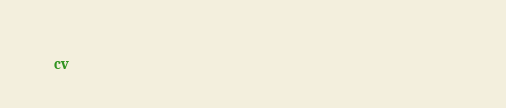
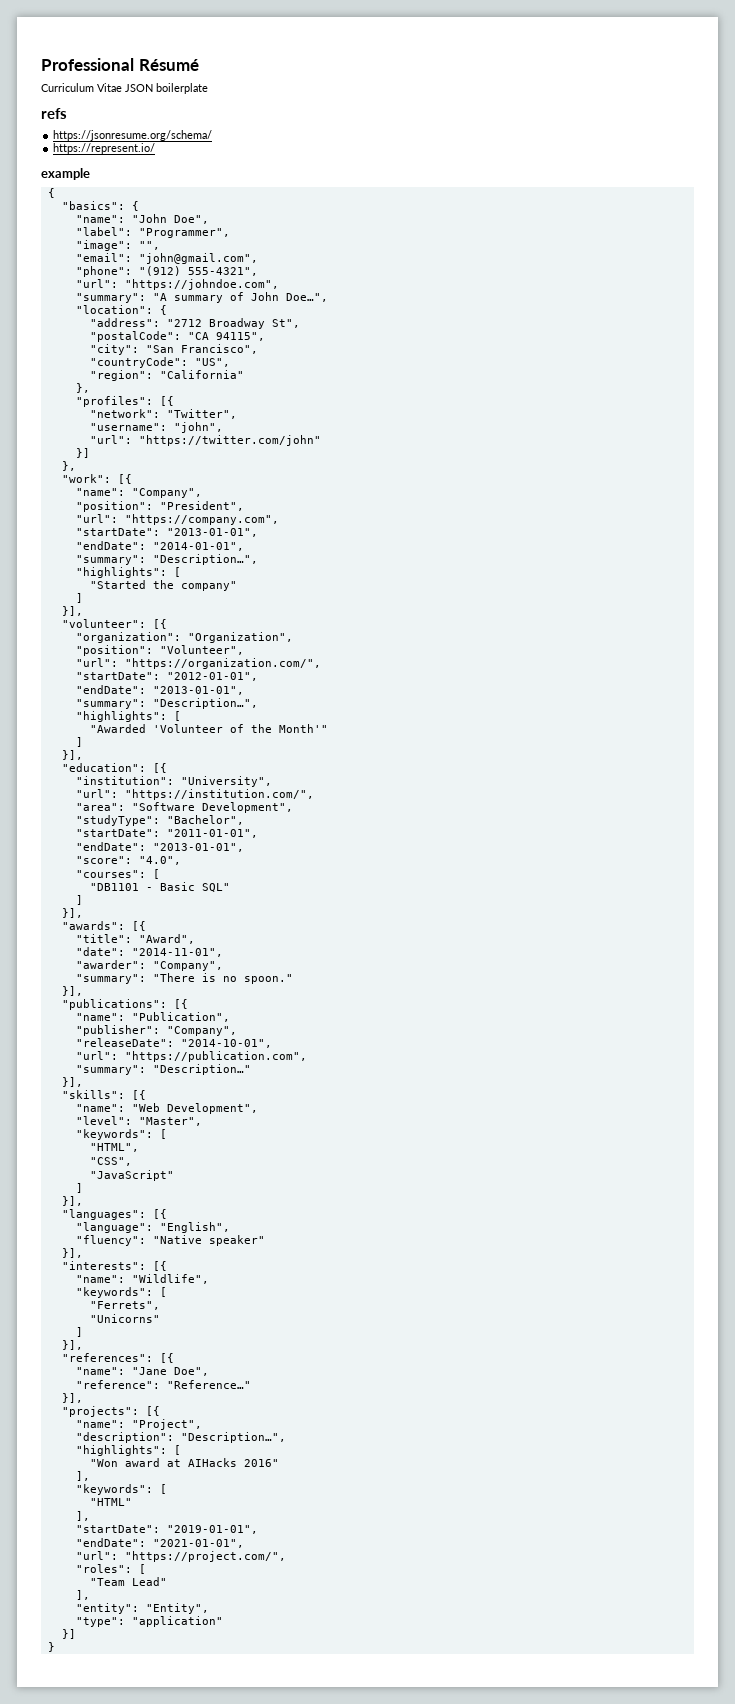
- cv
+ Professional Résumé
+ Curriculum Vitae JSON boilerplate
+ refs
+ https://jsonresume.org/schema/
+ https://represent.io/
+ example
+ {
+ "basics": {
+ "name": "John Doe",
+ "label": "Programmer",
+ "image": "",
+ "email": "john@gmail.com",
+ "phone": "(912) 555-4321",
+ "url": "https://johndoe.com",
+ "summary": "A summary of John Doe…",
+ "location": {
+ "address": "2712 Broadway St",
+ "postalCode": "CA 94115",
+ "city": "San Francisco",
+ "countryCode": "US",
+ "region": "California"
+ },
+ "profiles": [{
+ "network": "Twitter",
+ "username": "john",
+ "url": "https://twitter.com/john"
+ }]
+ },
+ "work": [{
+ "name": "Company",
+ "position": "President",
+ "url": "https://company.com",
+ "startDate": "2013-01-01",
+ "endDate": "2014-01-01",
+ "summary": "Description…",
+ "highlights": [
+ "Started the company"
+ ]
+ }],
+ "volunteer": [{
+ "organization": "Organization",
+ "position": "Volunteer",
+ "url": "https://organization.com/",
+ "startDate": "2012-01-01",
+ "endDate": "2013-01-01",
+ "summary": "Description…",
+ "highlights": [
+ "Awarded 'Volunteer of the Month'"
+ ]
+ }],
+ "education": [{
+ "institution": "University",
+ "url": "https://institution.com/",
+ "area": "Software Development",
+ "studyType": "Bachelor",
+ "startDate": "2011-01-01",
+ "endDate": "2013-01-01",
+ "score": "4.0",
+ "courses": [
+ "DB1101 - Basic SQL"
+ ]
+ }],
+ "awards": [{
+ "title": "Award",
+ "date": "2014-11-01",
+ "awarder": "Company",
+ "summary": "There is no spoon."
+ }],
+ "publications": [{
+ "name": "Publication",
+ "publisher": "Company",
+ "releaseDate": "2014-10-01",
+ "url": "https://publication.com",
+ "summary": "Description…"
+ }],
+ "skills": [{
+ "name": "Web Development",
+ "level": "Master",
+ "keywords": [
+ "HTML",
+ "CSS",
+ "JavaScript"
+ ]
+ }],
+ "languages": [{
+ "language": "English",
+ "fluency": "Native speaker"
+ }],
+ "interests": [{
+ "name": "Wildlife",
+ "keywords": [
+ "Ferrets",
+ "Unicorns"
+ ]
+ }],
+ "references": [{
+ "name": "Jane Doe",
+ "reference": "Reference…"
+ }],
+ "projects": [{
+ "name": "Project",
+ "description": "Description…",
+ "highlights": [
+ "Won award at AIHacks 2016"
+ ],
+ "keywords": [
+ "HTML"
+ ],
+ "startDate": "2019-01-01",
+ "endDate": "2021-01-01",
+ "url": "https://project.com/",
+ "roles": [
+ "Team Lead"
+ ],
+ "entity": "Entity",
+ "type": "application"
+ }]
+ }

